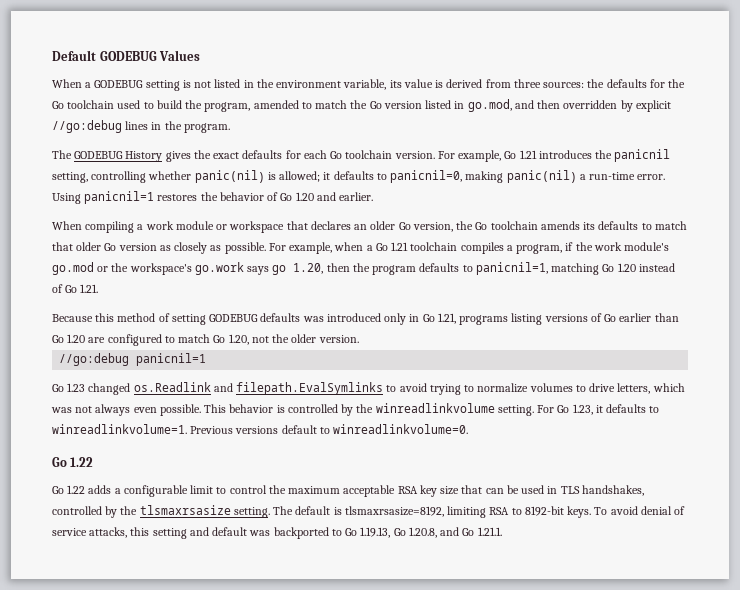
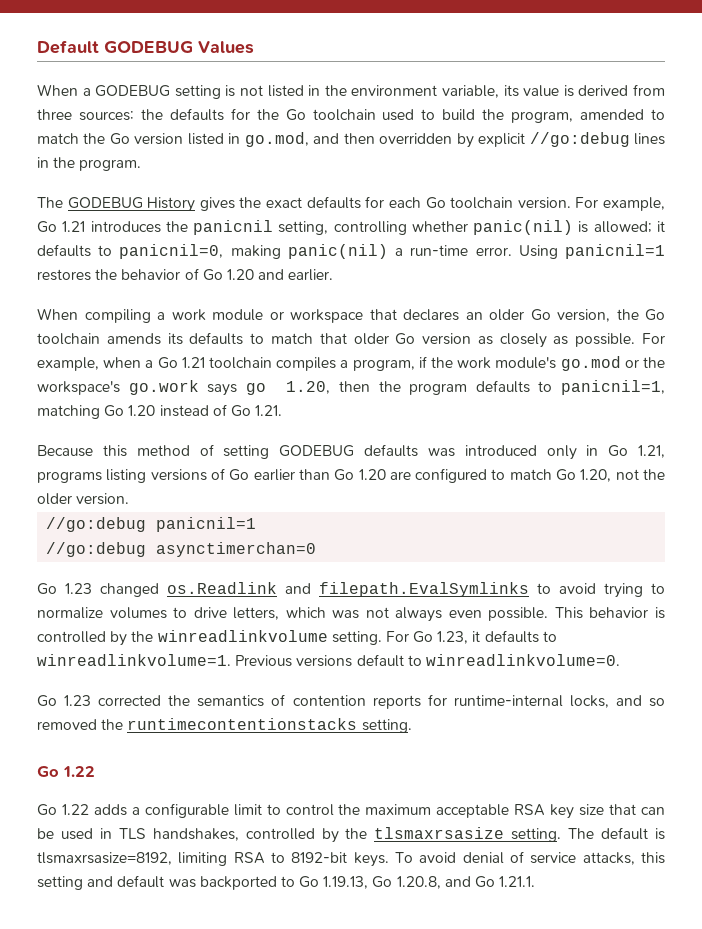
+ //go:debug asynctimerchan=0
+ Go 1.23 corrected the semantics of contention reports for runtime-internal locks, and so removed the runtimecontentionstacks setting.

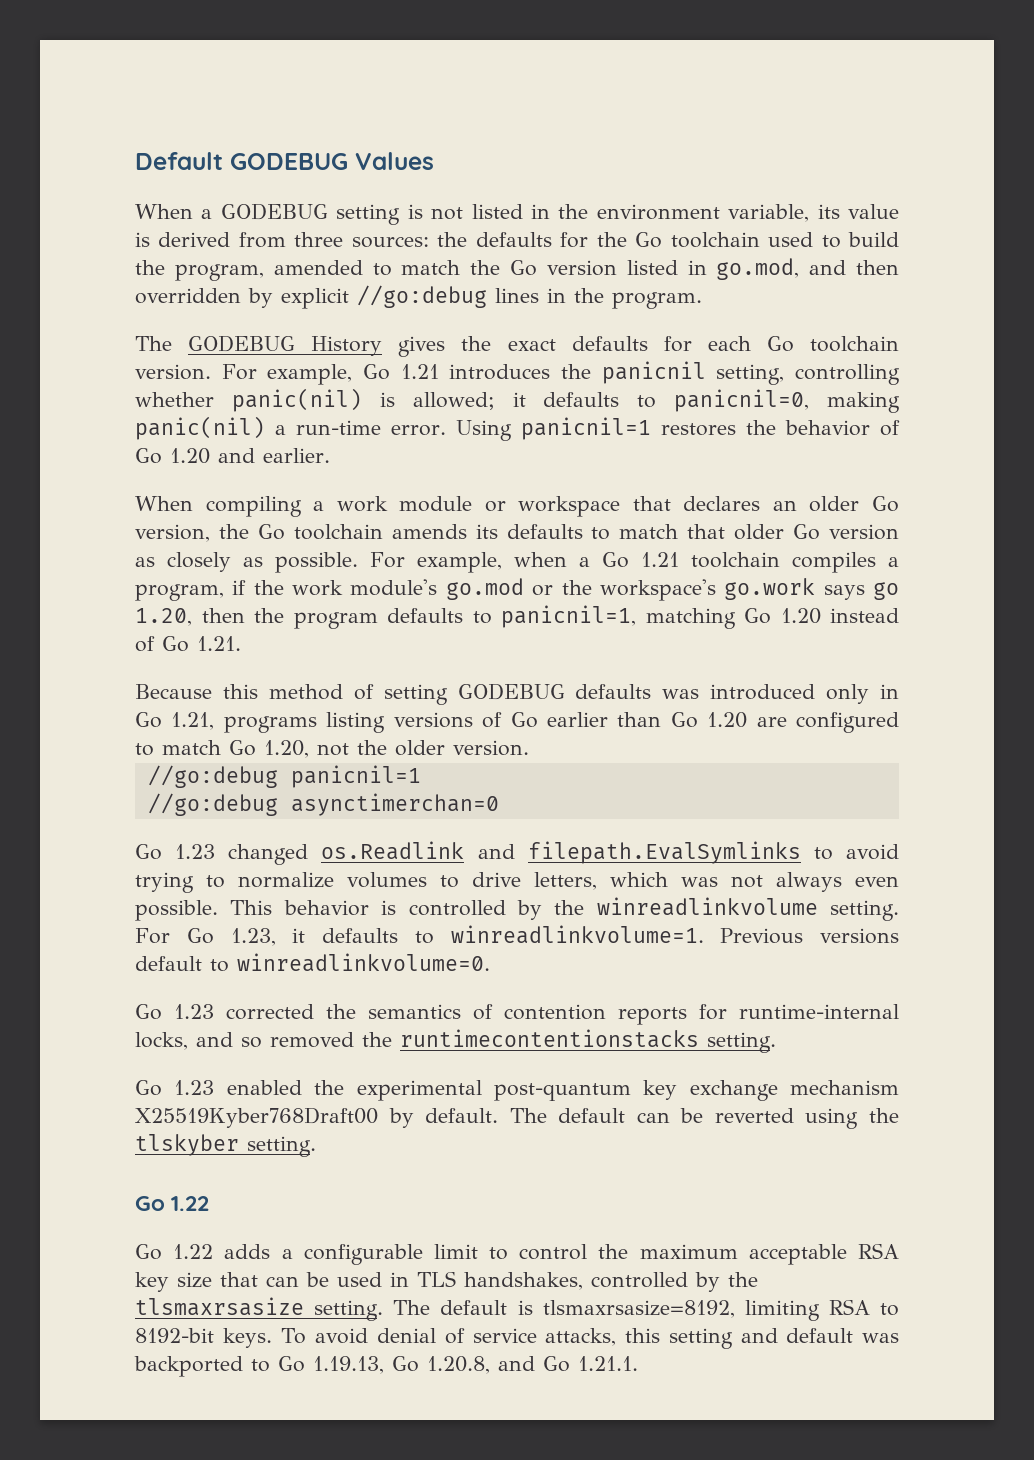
+ Go 1.23 enabled the experimental post-quantum key exchange mechanism X25519Kyber768Draft00 by default. The default can be reverted using the tlskyber setting.

